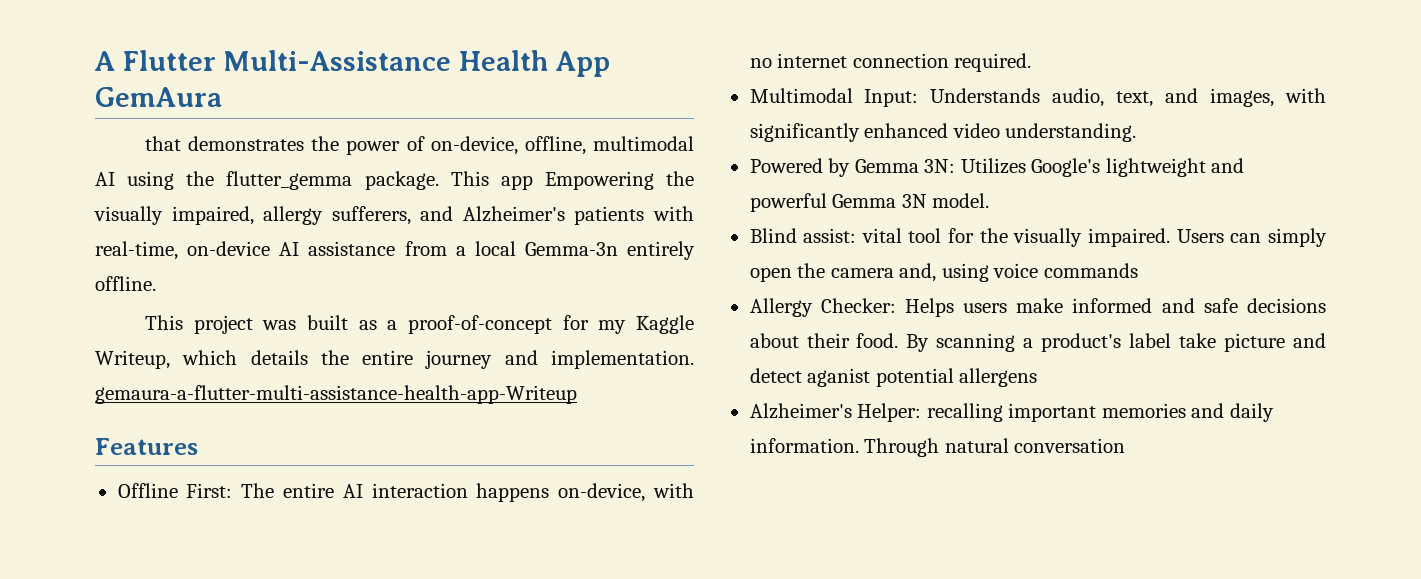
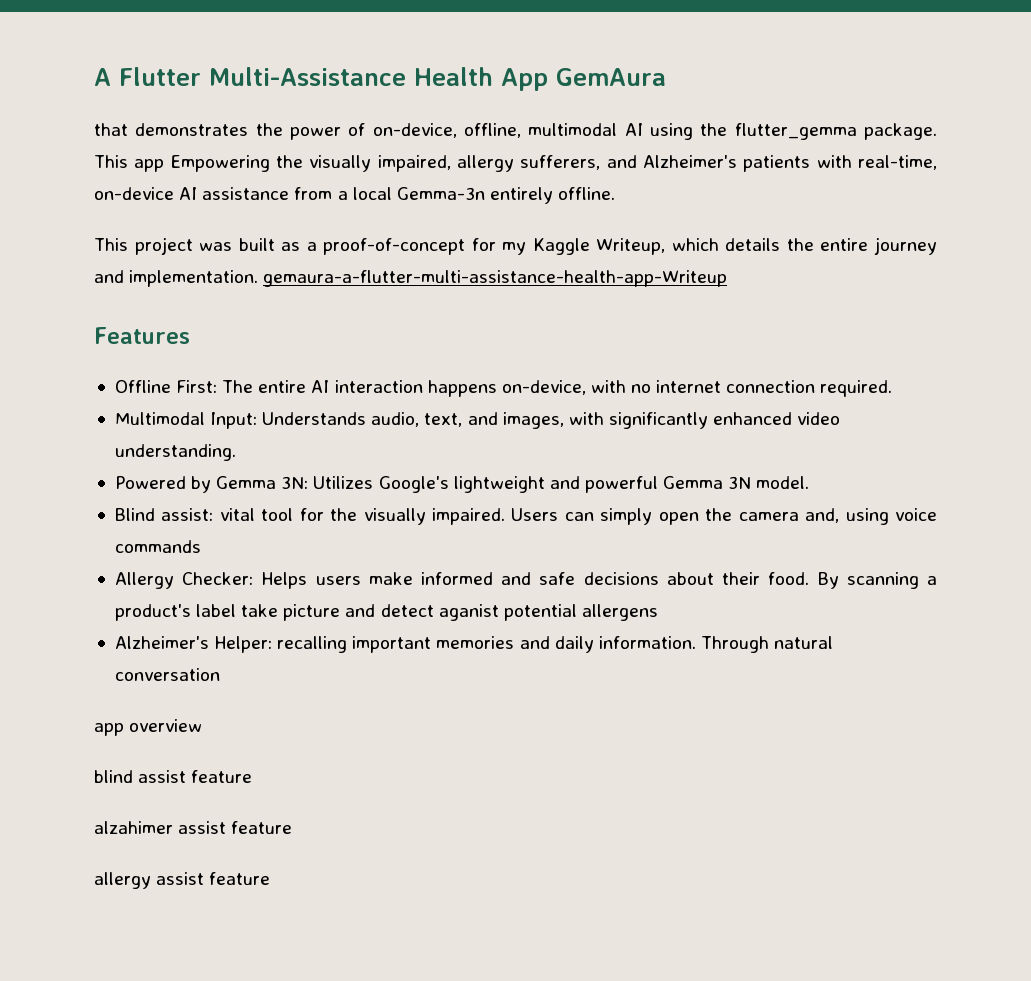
+ app overview
+ blind assist feature
+ alzahimer assist feature
+ allergy assist feature

